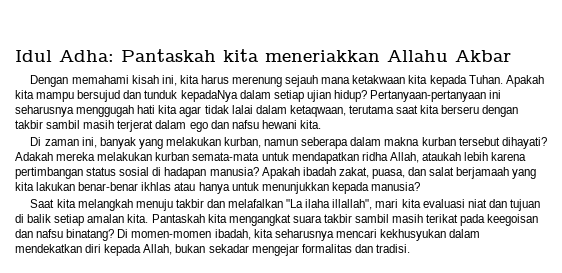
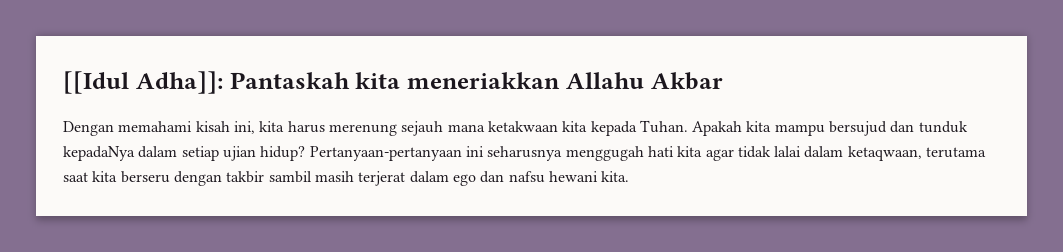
- Idul Adha: Pantaskah kita meneriakkan Allahu Akbar
+ [[Idul Adha]]: Pantaskah kita meneriakkan Allahu Akbar
- Di zaman ini, banyak yang melakukan kurban, namun seberapa dalam makna kurban tersebut dihayati? Adakah mereka melakukan kurban semata-mata untuk mendapatkan ridha Allah, ataukah lebih karena pertimbangan status sosial di hadapan manusia? Apakah ibadah zakat, puasa, dan salat berjamaah yang kita lakukan benar-benar ikhlas atau hanya untuk menunjukkan kepada manusia?
- Saat kita melangkah menuju takbir dan melafalkan "La ilaha illallah", mari kita evaluasi niat dan tujuan di balik setiap amalan kita. Pantaskah kita mengangkat suara takbir sambil masih terikat pada keegoisan dan nafsu binatang? Di momen-momen ibadah, kita seharusnya mencari kekhusyukan dalam mendekatkan diri kepada Allah, bukan sekadar mengejar formalitas dan tradisi.

